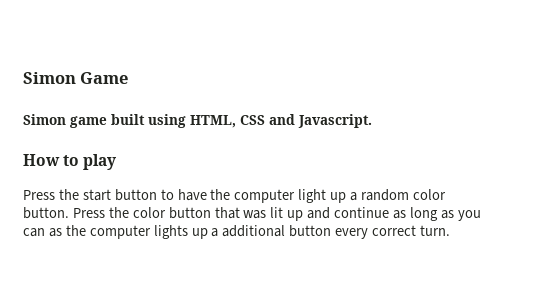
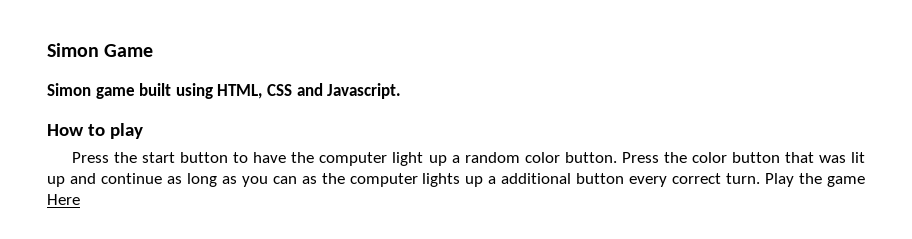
+ Play the game Here

